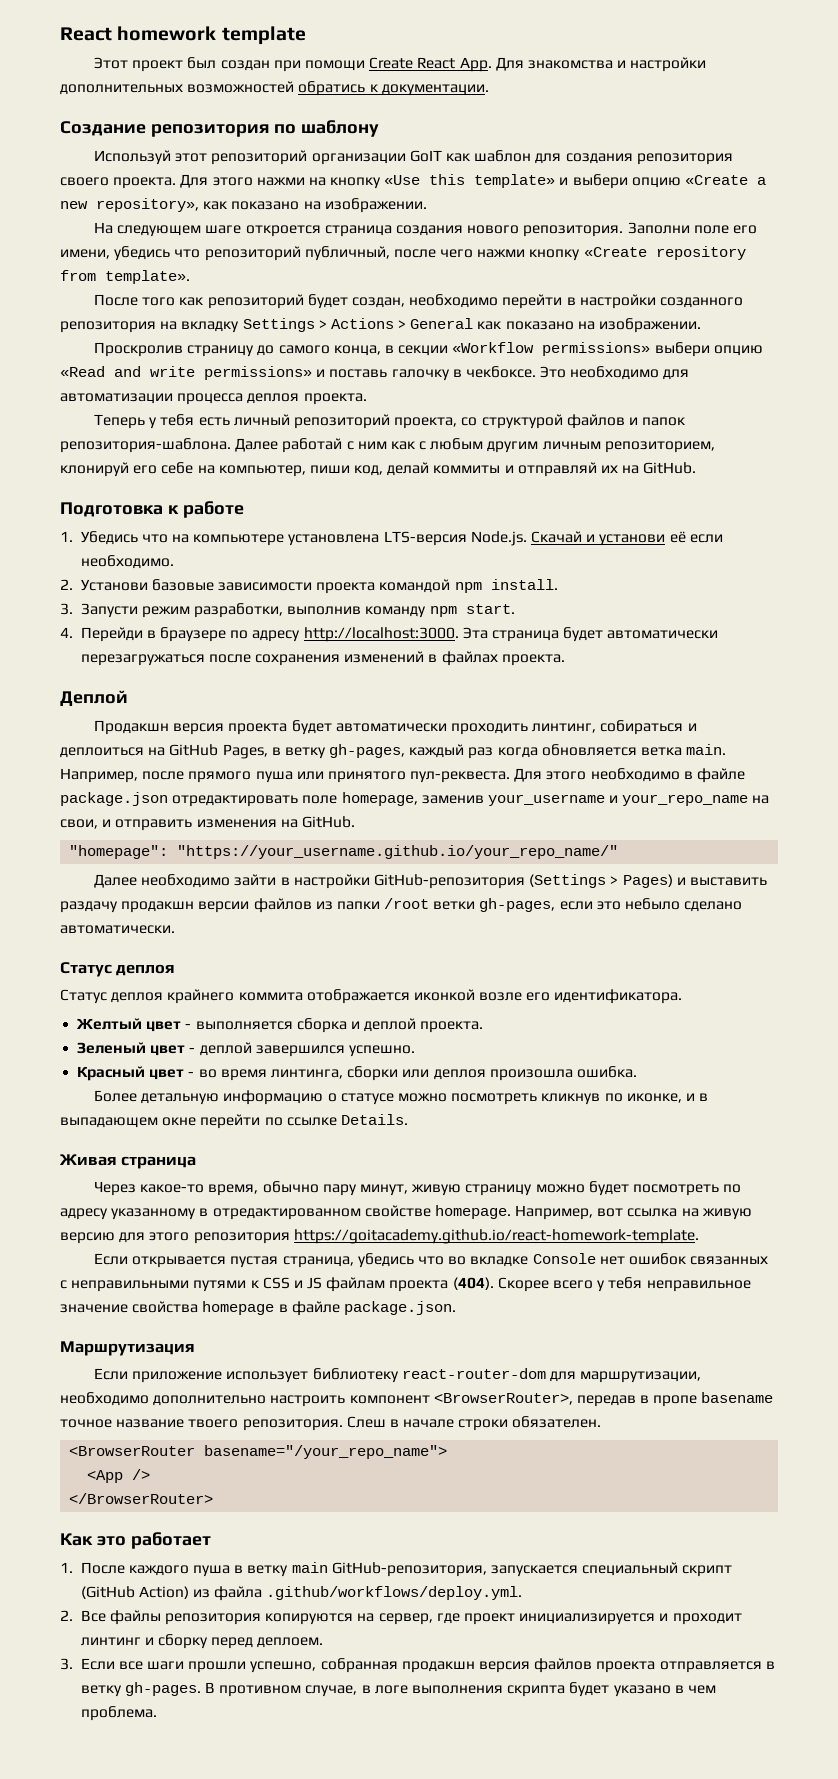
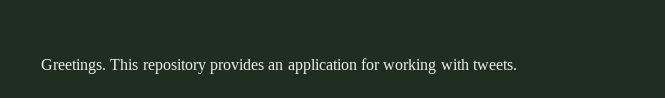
- React homework template
- Этот проект был создан при помощи Create React App. Для знакомства и настройки дополнительных возможностей обратись к документации.
- Создание репозитория по шаблону
- Используй этот репозиторий организации GoIT как шаблон для создания репозитория своего проекта. Для этого нажми на кнопку «Use this template» и выбери опцию «Create a new repository», как показано на изображении.
- На следующем шаге откроется страница создания нового репозитория. Заполни поле его имени, убедись что репозиторий публичный, после чего нажми кнопку «Create repository from template».
- После того как репозиторий будет создан, необходимо перейти в настройки созданного репозитория на вкладку Settings > Actions > General как показано на изображении.
- Проскролив страницу до самого конца, в секции «Workflow permissions» выбери опцию «Read and write permissions» и поставь галочку в чекбоксе. Это необходимо для автоматизации процесса деплоя проекта.
- Теперь у тебя есть личный репозиторий проекта, со структурой файлов и папок репозитория-шаблона. Далее работай с ним как с любым другим личным репозиторием, клонируй его себе на компьютер, пиши код, делай коммиты и отправляй их на GitHub.
- Подготовка к работе
- 1. Убедись что на компьютере установлена LTS-версия Node.js. Скачай и установи её если необходимо.
- 2. Установи базовые зависимости проекта командой npm install.
- 3. Запусти режим разработки, выполнив команду npm start.
- 4. Перейди в браузере по адресу http://localhost:3000. Эта страница будет автоматически перезагружаться после сохранения изменений в файлах проекта.
- Деплой
- Продакшн версия проекта будет автоматически проходить линтинг, собираться и деплоиться на GitHub Pages, в ветку gh-pages, каждый раз когда обновляется ветка main. Например, после прямого пуша или принятого пул-реквеста. Для этого необходимо в файле package.json отредактировать поле homepage, заменив your_username и your_repo_name на свои, и отправить изменения на GitHub.
- "homepage": "https://your_username.github.io/your_repo_name/"
- Далее необходимо зайти в настройки GitHub-репозитория (Settings > Pages) и выставить раздачу продакшн версии файлов из папки /root ветки gh-pages, если это небыло сделано автоматически.
- Статус деплоя
- Статус деплоя крайнего коммита отображается иконкой возле его идентификатора.
- Желтый цвет - выполняется сборка и деплой проекта.
- Зеленый цвет - деплой завершился успешно.
- Красный цвет - во время линтинга, сборки или деплоя произошла ошибка.
- Более детальную информацию о статусе можно посмотреть кликнув по иконке, и в выпадающем окне перейти по ссылке Details.
- Живая страница
- Через какое-то время, обычно пару минут, живую страницу можно будет посмотреть по адресу указанному в отредактированном свойстве homepage. Например, вот ссылка на живую версию для этого репозитория https://goitacademy.github.io/react-homework-template.
- Если открывается пустая страница, убедись что во вкладке Console нет ошибок связанных с неправильными путями к CSS и JS файлам проекта (404). Скорее всего у тебя неправильное значение свойства homepage в файле package.json.
- Маршрутизация
- Если приложение использует библиотеку react-router-dom для маршрутизации, необходимо дополнительно настроить компонент <BrowserRouter>, передав в пропе basename точное название твоего репозитория. Слеш в начале строки обязателен.
- <BrowserRouter basename="/your_repo_name">
- <App />
- </BrowserRouter>
- Как это работает
- 1. После каждого пуша в ветку main GitHub-репозитория, запускается специальный скрипт (GitHub Action) из файла .github/workflows/deploy.yml.
- 2. Все файлы репозитория копируются на сервер, где проект инициализируется и проходит линтинг и сборку перед деплоем.
- 3. Если все шаги прошли успешно, собранная продакшн версия файлов проекта отправляется в ветку gh-pages. В противном случае, в логе выполнения скрипта будет указано в чем проблема.
+ Greetings. This repository provides an application for working with tweets.

